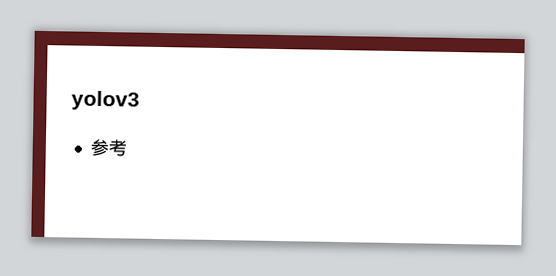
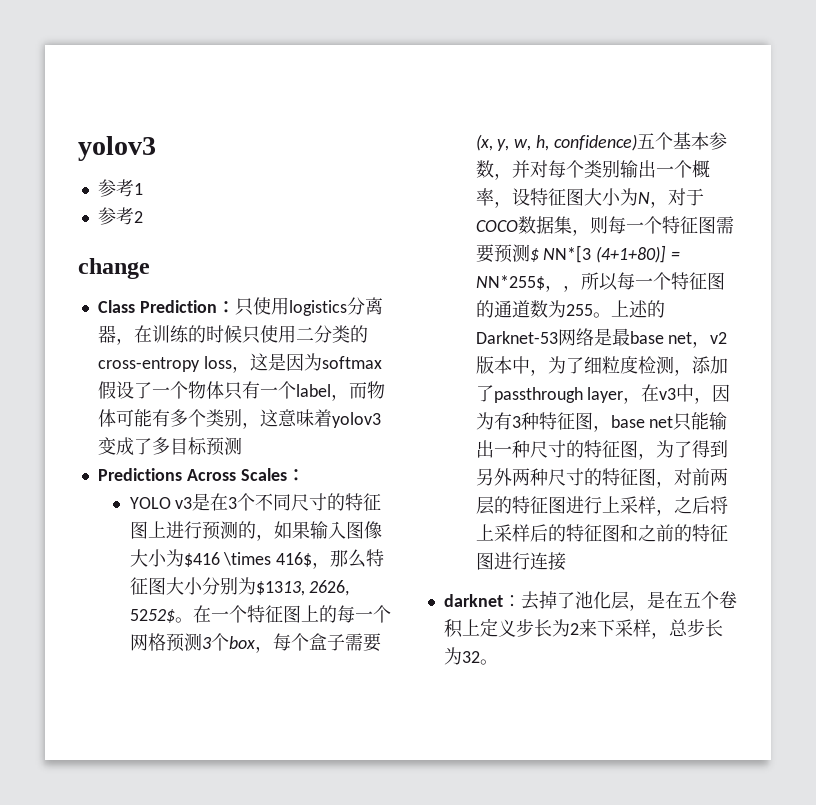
- 参考
+ 参考1
+ 参考2
+ change
+ Class Prediction：只使用logistics分离器，在训练的时候只使用二分类的cross-entropy loss，这是因为softmax假设了一个物体只有一个label，而物体可能有多个类别，这意味着yolov3变成了多目标预测
+ Predictions Across Scales：
+ YOLO v3是在3个不同尺寸的特征图上进行预测的，如果输入图像大小为$416 \times 416$，那么特征图大小分别为$1313, 2626, 5252$。在一个特征图上的每一个网格预测3个box，每个盒子需要(x, y, w, h, confidence)五个基本参数，并对每个类别输出一个概率，设特征图大小为N，对于COCO数据集，则每一个特征图需要预测$ NN*[3 (4+1+80)] = NN*255$，，所以每一个特征图的通道数为255。上述的Darknet-53网络是最base net，v2版本中，为了细粒度检测，添加了passthrough layer，在v3中，因为有3种特征图，base net只能输出一种尺寸的特征图，为了得到另外两种尺寸的特征图，对前两层的特征图进行上采样，之后将上采样后的特征图和之前的特征图进行连接
+ darknet：去掉了池化层，是在五个卷积上定义步长为2来下采样，总步长为32。

